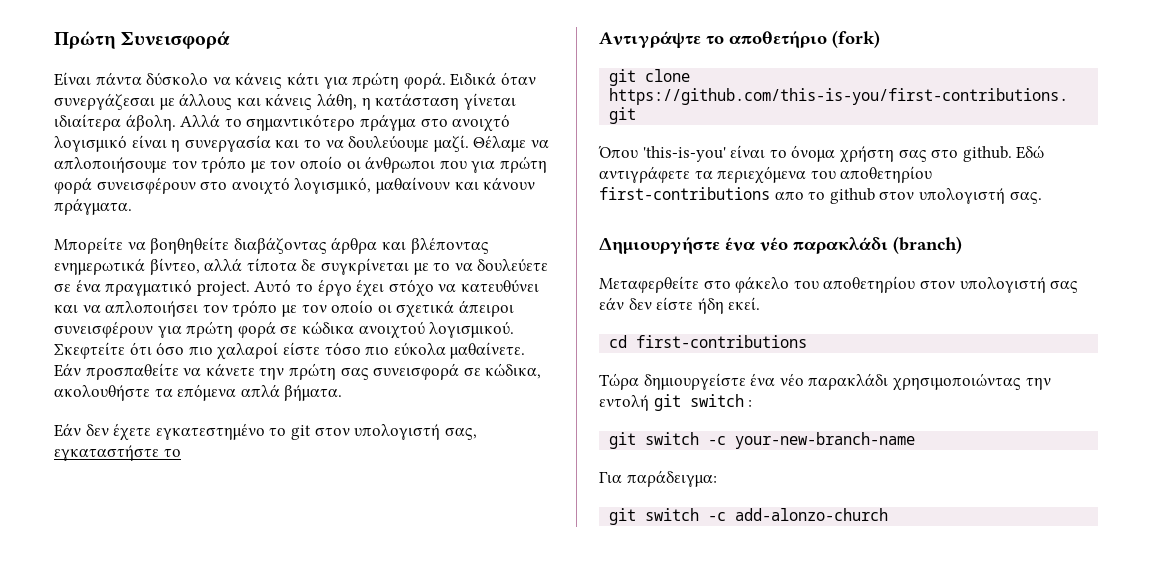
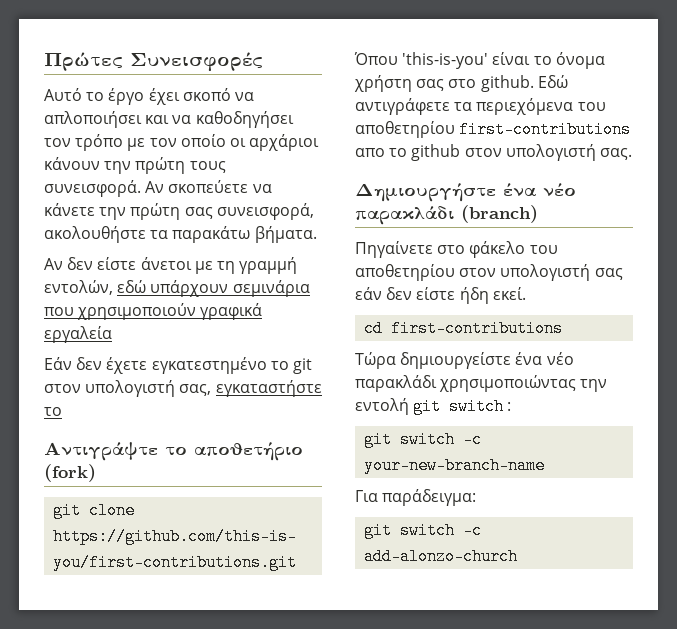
- Πρώτη Συνεισφορά
- Είναι πάντα δύσκολο να κάνεις κάτι για πρώτη φορά. Ειδικά όταν συνεργάζεσαι με άλλους και κάνεις λάθη, η κατάσταση γίνεται ιδιαίτερα άβολη. Αλλά το σημαντικότερο πράγμα στο ανοιχτό λογισμικό είναι η συνεργασία και το να δουλεύουμε μαζί. Θέλαμε να απλοποιήσουμε τον τρόπο με τον οποίο οι άνθρωποι που για πρώτη φορά συνεισφέρουν στο ανοιχτό λογισμικό, μαθαίνουν και κάνουν πράγματα.
- Μπορείτε να βοηθηθείτε διαβάζοντας άρθρα και βλέποντας ενημερωτικά βίντεο, αλλά τίποτα δε συγκρίνεται με το να δουλεύετε σε ένα πραγματικό project. Αυτό το έργο έχει στόχο να κατευθύνει και να απλοποιήσει τον τρόπο με τον οποίο οι σχετικά άπειροι συνεισφέρουν για πρώτη φορά σε κώδικα ανοιχτού λογισμικού. Σκεφτείτε ότι όσο πιο χαλαροί είστε τόσο πιο εύκολα μαθαίνετε. Εάν προσπαθείτε να κάνετε την πρώτη σας συνεισφορά σε κώδικα, ακολουθήστε τα επόμενα απλά βήματα.
+ Πρώτες Συνεισφορές
+ Αυτό το έργο έχει σκοπό να απλοποιήσει και να καθοδηγήσει τον τρόπο με τον οποίο οι αρχάριοι κάνουν την πρώτη τους συνεισφορά. Αν σκοπεύετε να κάνετε την πρώτη σας συνεισφορά, ακολουθήστε τα παρακάτω βήματα.
+ Αν δεν είστε άνετοι με τη γραμμή εντολών, εδώ υπάρχουν σεμινάρια που χρησιμοποιούν γραφικά εργαλεία
- Μεταφερθείτε στο φάκελο του αποθετηρίου στον υπολογιστή σας εάν δεν είστε ήδη εκεί.
+ Πηγαίνετε στο φάκελο του αποθετηρίου στον υπολογιστή σας εάν δεν είστε ήδη εκεί.

